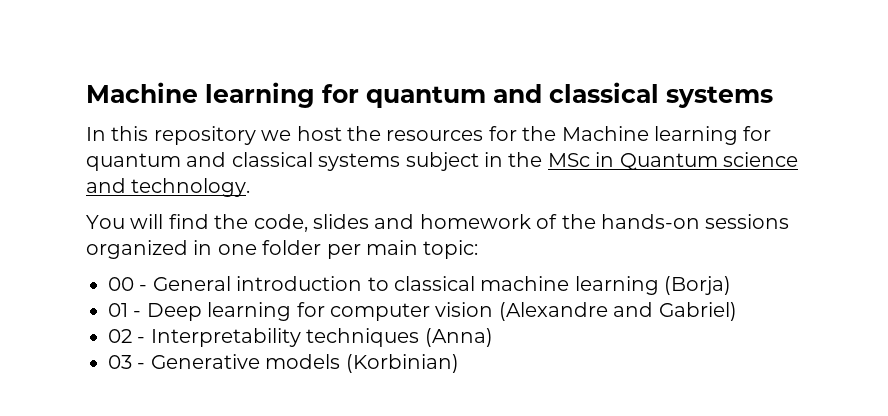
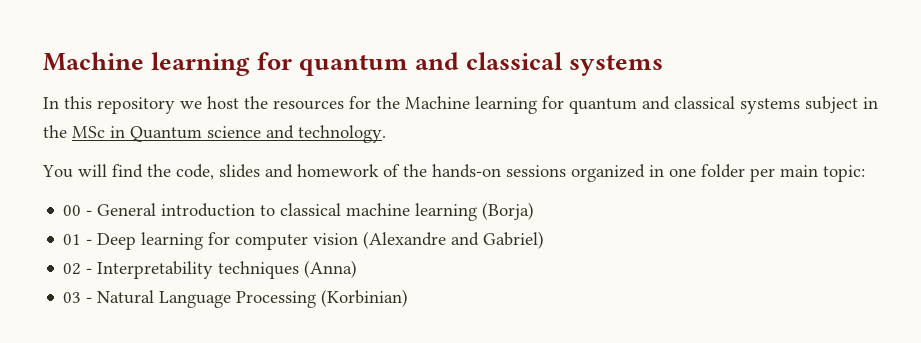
- 03 - Generative models (Korbinian)
+ 03 - Natural Language Processing (Korbinian)

